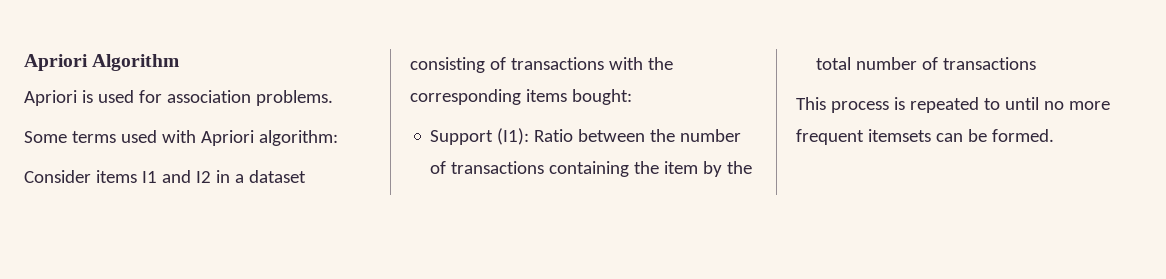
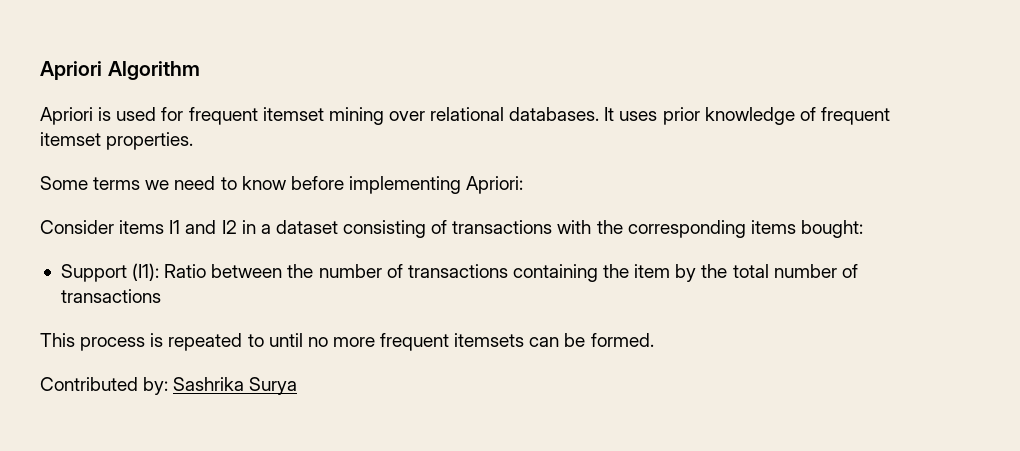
- Apriori is used for association problems.
- Some terms used with Apriori algorithm:
+ Apriori is used for frequent itemset mining over relational databases. It uses prior knowledge of frequent itemset properties.
+ Some terms we need to know before implementing Apriori:
+ Contributed by: Sashrika Surya

